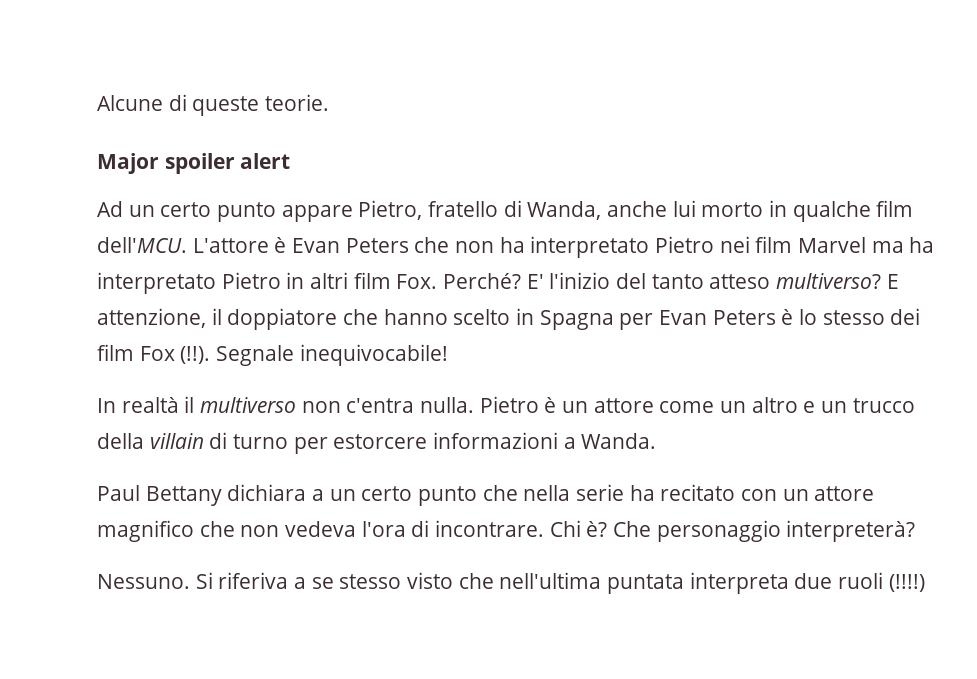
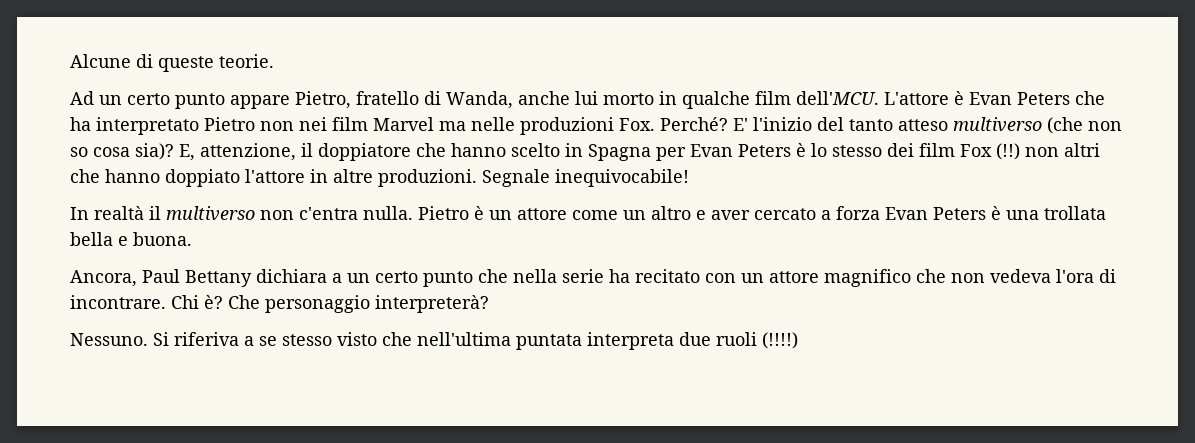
- Major spoiler alert
- L'attore è Evan Peters che non ha interpretato Pietro nei film Marvel ma ha interpretato Pietro in altri film Fox. Perché?
+ L'attore è Evan Peters che ha interpretato Pietro non nei film Marvel ma nelle produzioni Fox. Perché?
- E' l'inizio del tanto atteso multiverso? E attenzione, il doppiatore che hanno scelto in Spagna per Evan Peters è lo stesso dei film Fox (!!).
+ E' l'inizio del tanto atteso multiverso (che non so cosa sia)? E, attenzione, il doppiatore che hanno scelto in Spagna per Evan Peters è lo stesso dei film Fox (!!) non altri che hanno doppiato l'attore in altre produzioni.
- Pietro è un attore come un altro e un trucco della villain di turno per estorcere informazioni a Wanda.
- Paul Bettany dichiara a un certo punto che nella serie ha recitato con un attore magnifico che non vedeva l'ora di incontrare.
+ Pietro è un attore come un altro e aver cercato a forza Evan Peters è una trollata bella e buona.
+ Ancora, Paul Bettany dichiara a un certo punto che nella serie ha recitato con un attore magnifico che non vedeva l'ora di incontrare.

